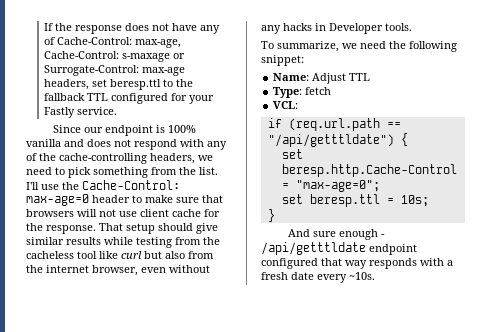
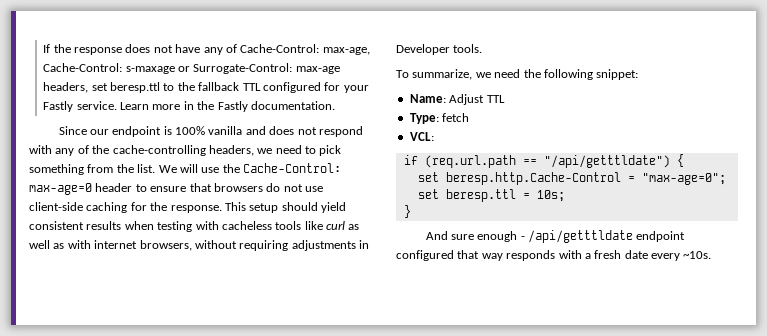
+ Learn more in the Fastly documentation.
- I'll use the Cache-Control: max-age=0 header to make sure that browsers will not use client cache for the response.
+ We will use the Cache-Control: max-age=0 header to ensure that browsers do not use client-side caching for the response.
- That setup should give similar results while testing from the cacheless tool like curl but also from the internet browser, even without any hacks in Developer tools.
+ This setup should yield consistent results when testing with cacheless tools like curl as well as with internet browsers, without requiring adjustments in Developer tools.

